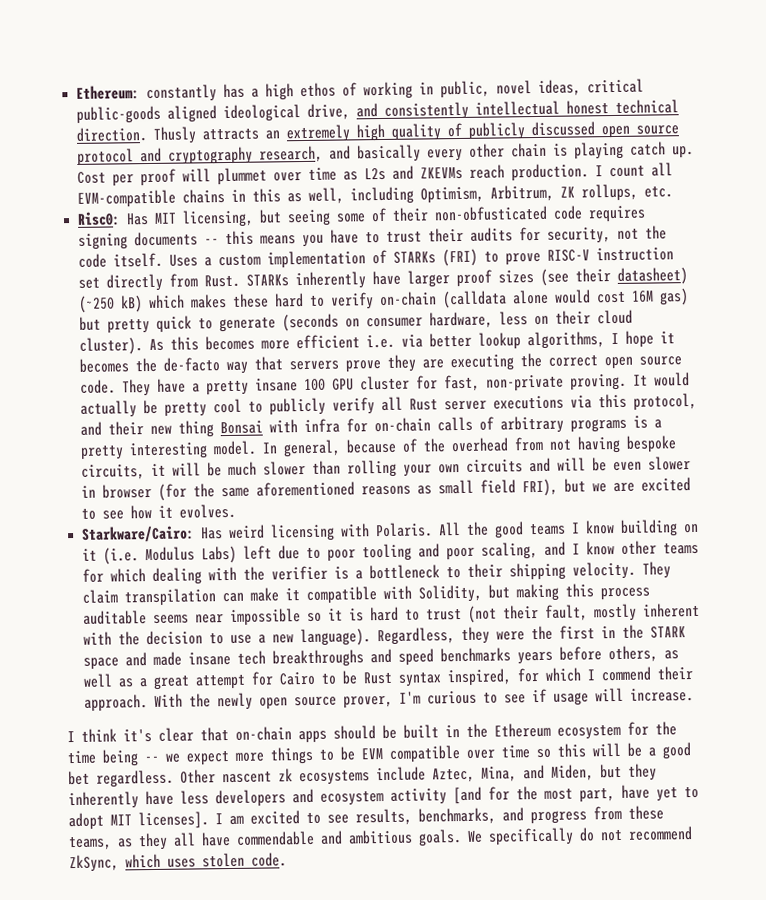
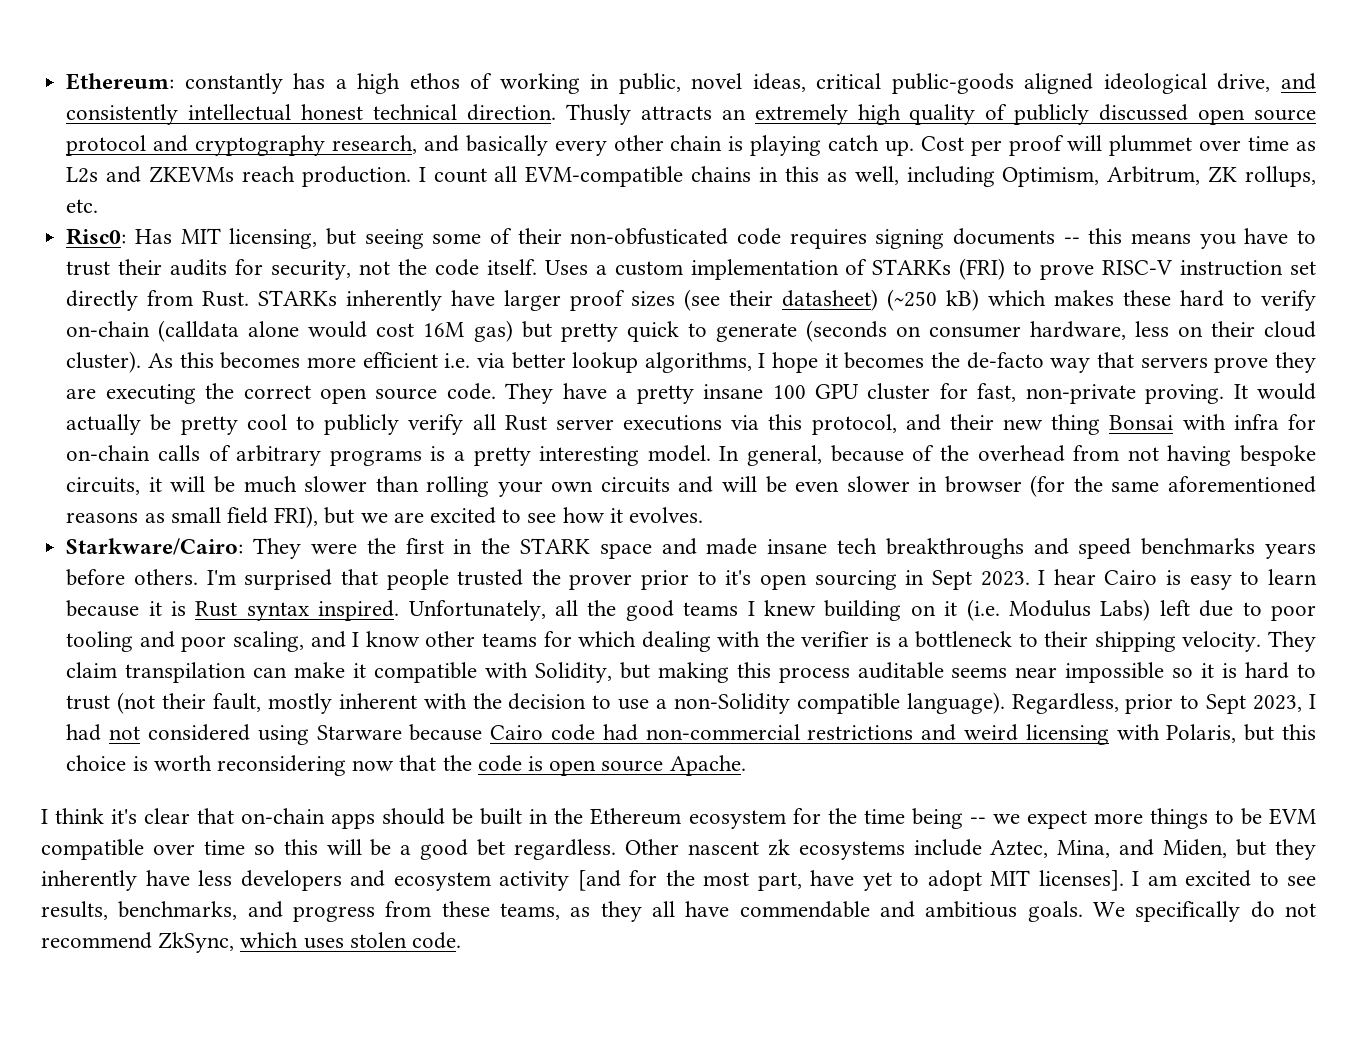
- Starkware/Cairo: Has weird licensing with Polaris. All the good teams I know building on it (i.e. Modulus Labs) left due to poor tooling and poor scaling, and I know other teams for which dealing with the verifier is a bottleneck to their shipping velocity.
+ Starkware/Cairo: They were the first in the STARK space and made insane tech breakthroughs and speed benchmarks years before others. I'm surprised that people trusted the prover prior to it's open sourcing in Sept 2023. I hear Cairo is easy to learn because it is Rust syntax inspired. Unfortunately, all the good teams I knew building on it (i.e. Modulus Labs) left due to poor tooling and poor scaling, and I know other teams for which dealing with the verifier is a bottleneck to their shipping velocity.
- They claim transpilation can make it compatible with Solidity, but making this process auditable seems near impossible so it is hard to trust (not their fault, mostly inherent with the decision to use a new language). Regardless, they were the first in the STARK space and made insane tech breakthroughs and speed benchmarks years before others, as well as a great attempt for Cairo to be Rust syntax inspired, for which I commend their approach. With the newly open source prover, I'm curious to see if usage will increase.
+ They claim transpilation can make it compatible with Solidity, but making this process auditable seems near impossible so it is hard to trust (not their fault, mostly inherent with the decision to use a non-Solidity compatible language). Regardless, prior to Sept 2023, I had not considered using Starware because Cairo code had non-commercial restrictions and weird licensing with Polaris, but this choice is worth reconsidering now that the code is open source Apache.

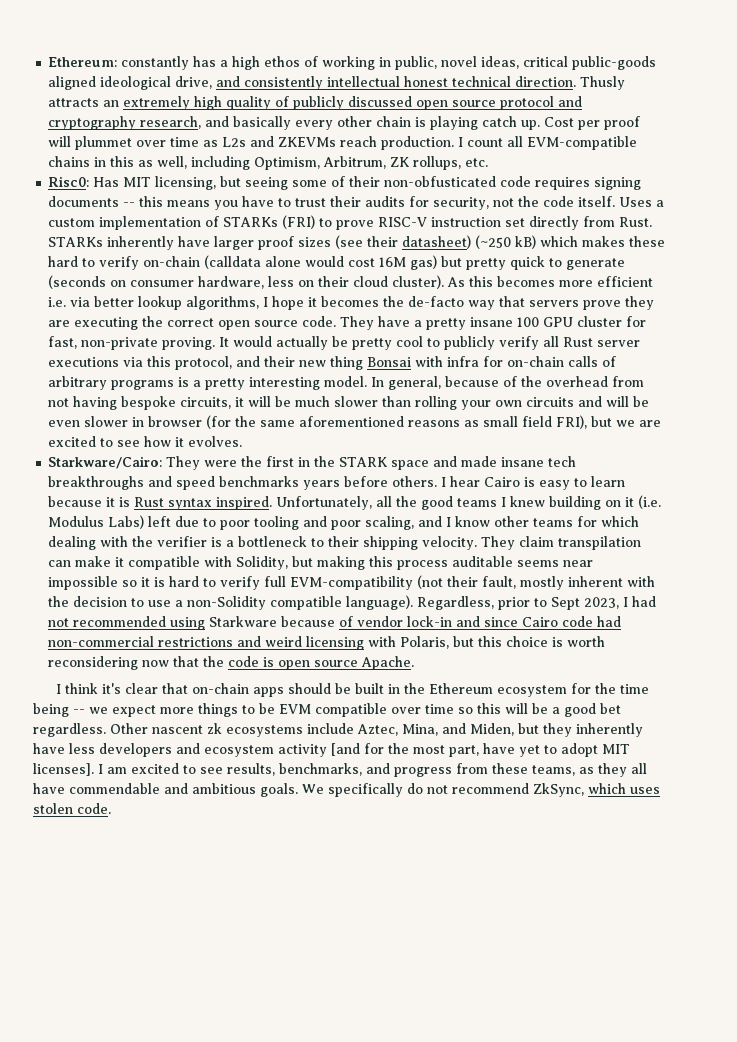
- I'm surprised that people trusted the prover prior to it's open sourcing in Sept 2023.
- They claim transpilation can make it compatible with Solidity, but making this process auditable seems near impossible so it is hard to trust (not their fault, mostly inherent with the decision to use a non-Solidity compatible language).
+ They claim transpilation can make it compatible with Solidity, but making this process auditable seems near impossible so it is hard to verify full EVM-compatibility (not their fault, mostly inherent with the decision to use a non-Solidity compatible language).
- Regardless, prior to Sept 2023, I had not considered using Starware because Cairo code had non-commercial restrictions and weird licensing with Polaris, but this choice is worth reconsidering now that the code is open source Apache.
+ Regardless, prior to Sept 2023, I had not recommended using Starkware because of vendor lock-in and since Cairo code had non-commercial restrictions and weird licensing with Polaris, but this choice is worth reconsidering now that the code is open source Apache.

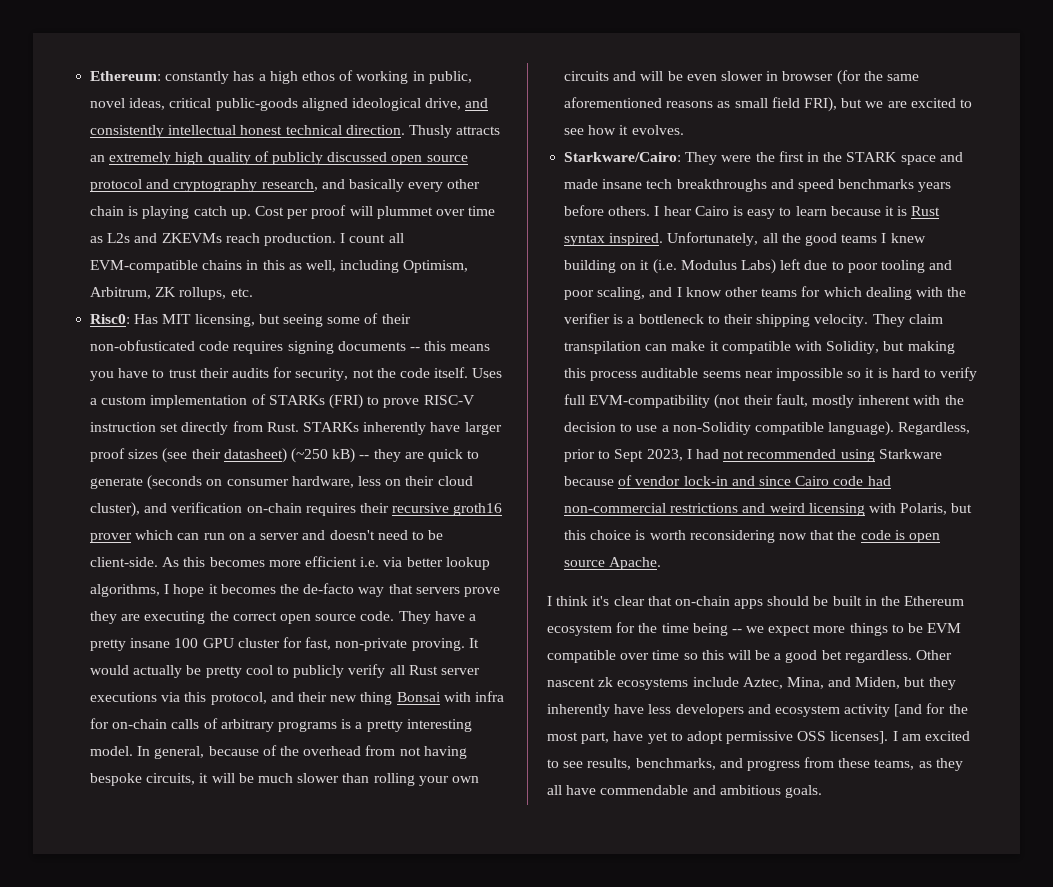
- STARKs inherently have larger proof sizes (see their datasheet) (~250 kB) which makes these hard to verify on-chain (calldata alone would cost 16M gas) but pretty quick to generate (seconds on consumer hardware, less on their cloud cluster).
+ STARKs inherently have larger proof sizes (see their datasheet) (~250 kB) -- they are quick to generate (seconds on consumer hardware, less on their cloud cluster), and verification on-chain requires their recursive groth16 prover which can run on a server and doesn't need to be client-side.
- Other nascent zk ecosystems include Aztec, Mina, and Miden, but they inherently have less developers and ecosystem activity [and for the most part, have yet to adopt MIT licenses].
+ Other nascent zk ecosystems include Aztec, Mina, and Miden, but they inherently have less developers and ecosystem activity [and for the most part, have yet to adopt permissive OSS licenses].
- We specifically do not recommend ZkSync, which uses stolen code.

